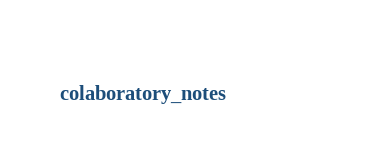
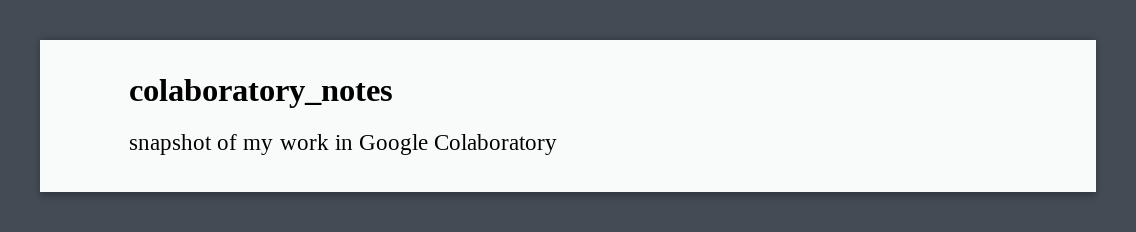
+ snapshot of my work in Google Colaboratory

